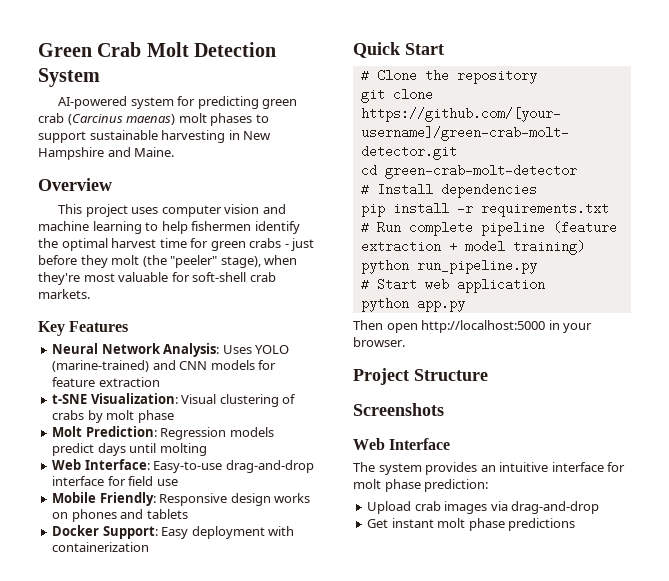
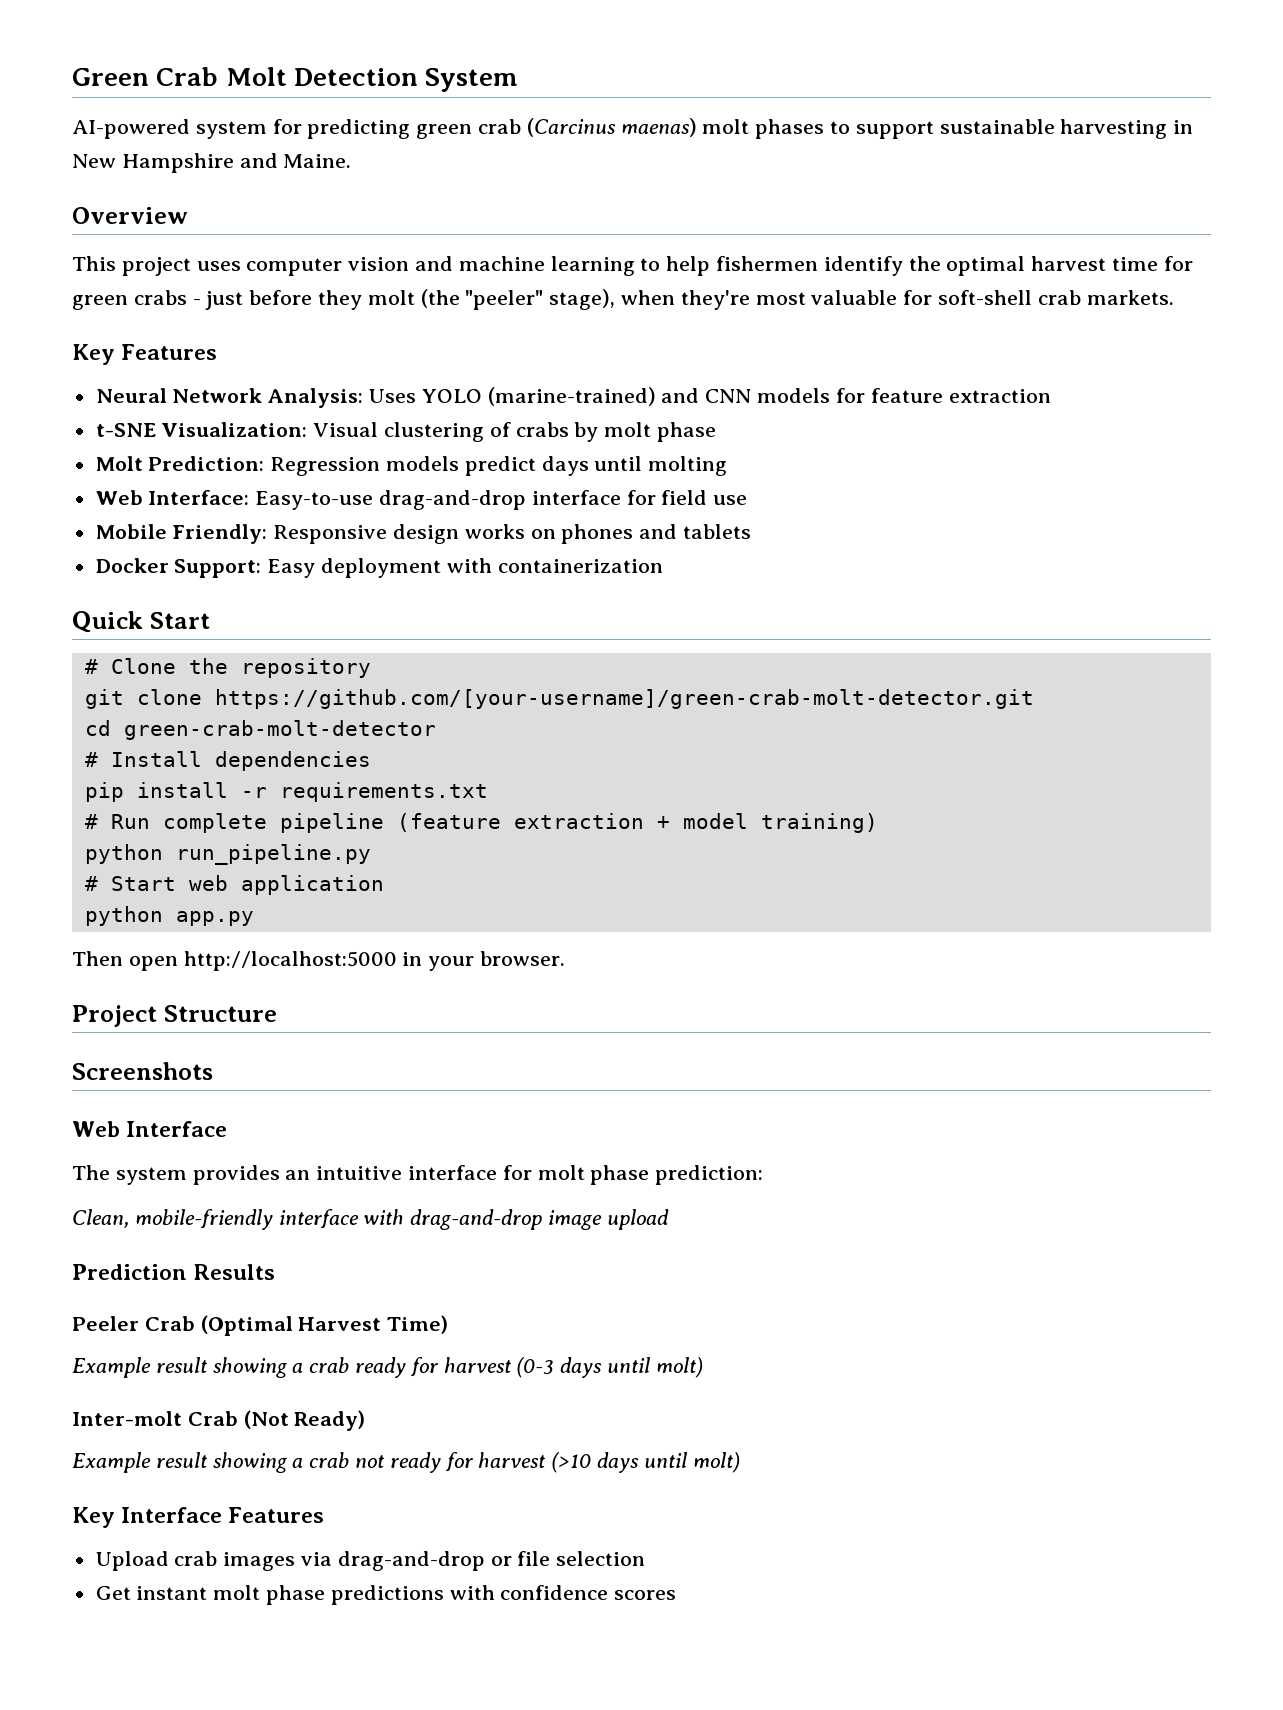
+ Clean, mobile-friendly interface with drag-and-drop image upload
+ Prediction Results
+ Peeler Crab (Optimal Harvest Time)
+ Example result showing a crab ready for harvest (0-3 days until molt)
+ Inter-molt Crab (Not Ready)
+ Example result showing a crab not ready for harvest (>10 days until molt)
+ Key Interface Features
- Upload crab images via drag-and-drop
+ Upload crab images via drag-and-drop or file selection
- Get instant molt phase predictions
+ Get instant molt phase predictions with confidence scores

